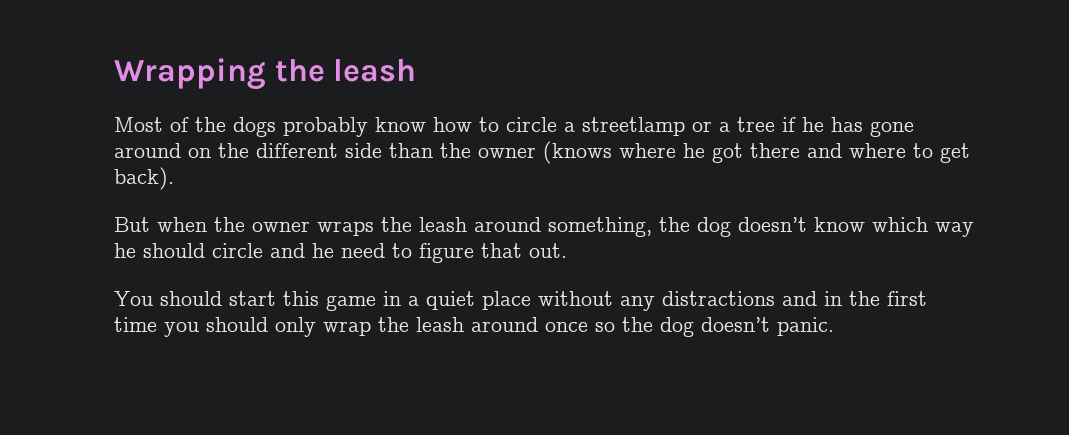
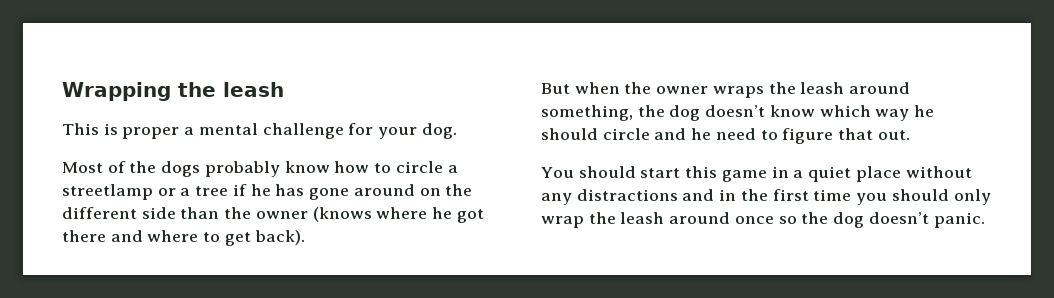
+ This is proper a mental challenge for your dog.

